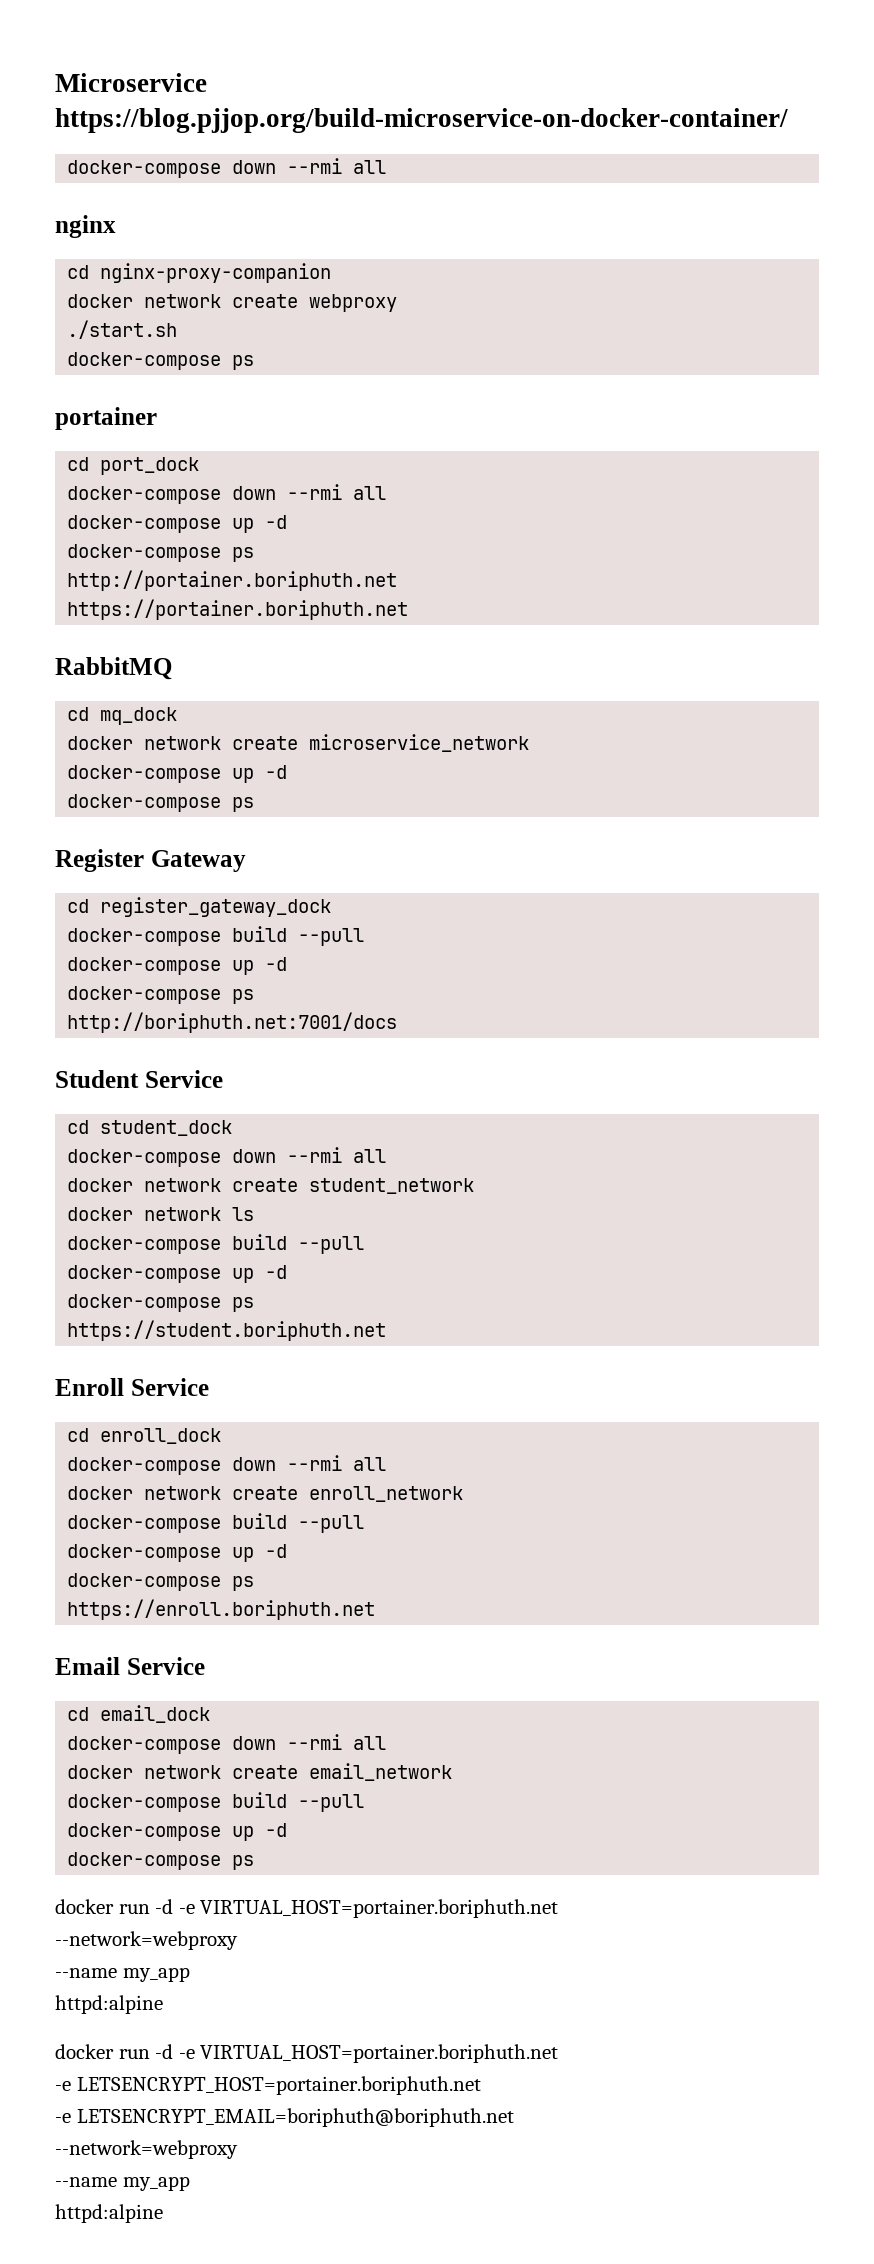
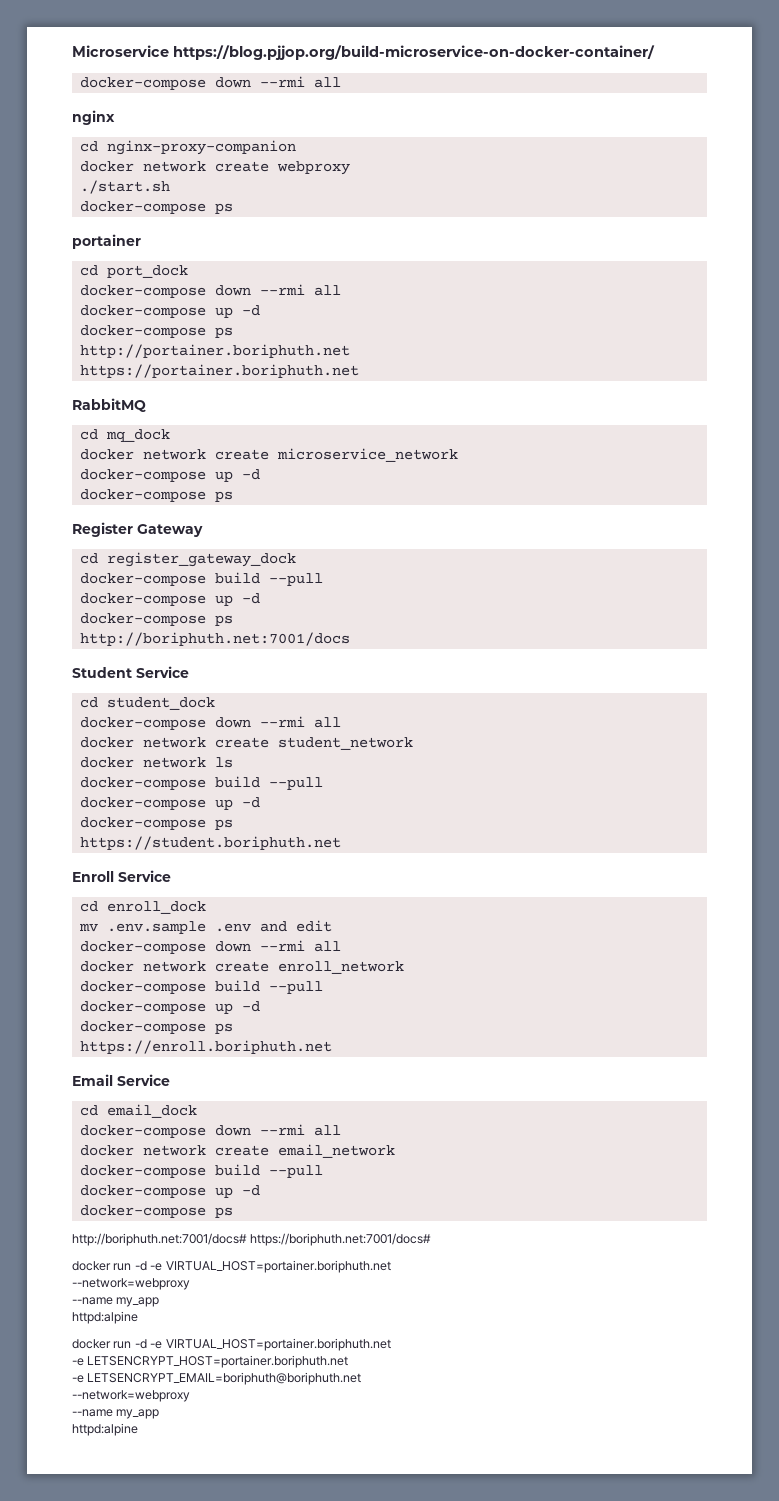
+ mv .env.sample .env and edit
+ http://boriphuth.net:7001/docs# https://boriphuth.net:7001/docs#

